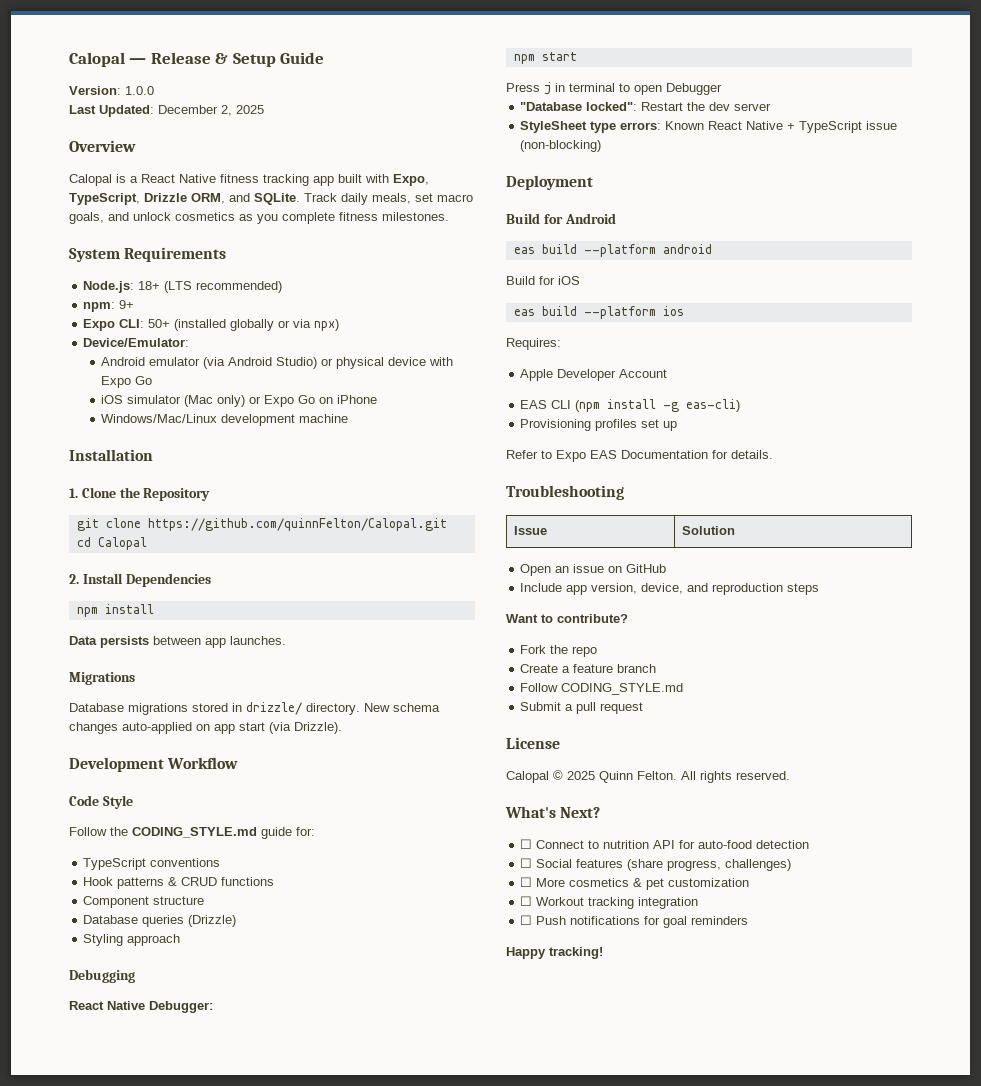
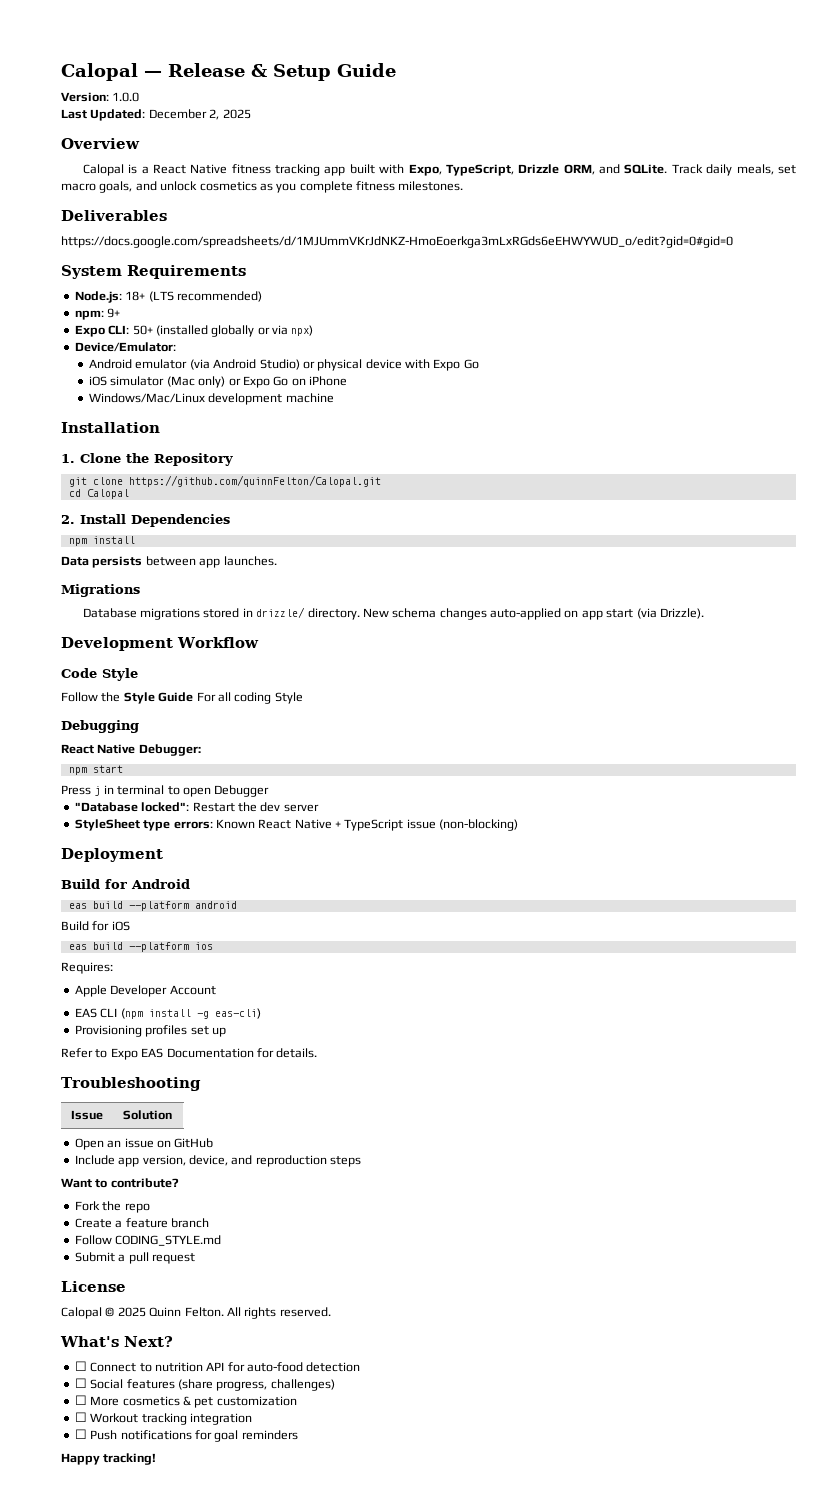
+ Deliverables
+ https://docs.google.com/spreadsheets/d/1MJUmmVKrJdNKZ-HmoEoerkga3mLxRGds6eEHWYWUD_o/edit?gid=0#gid=0
- Follow the CODING_STYLE.md guide for:
- TypeScript conventions
- Hook patterns & CRUD functions
- Component structure
- Database queries (Drizzle)
- Styling approach
+ Follow the Style Guide For all coding Style

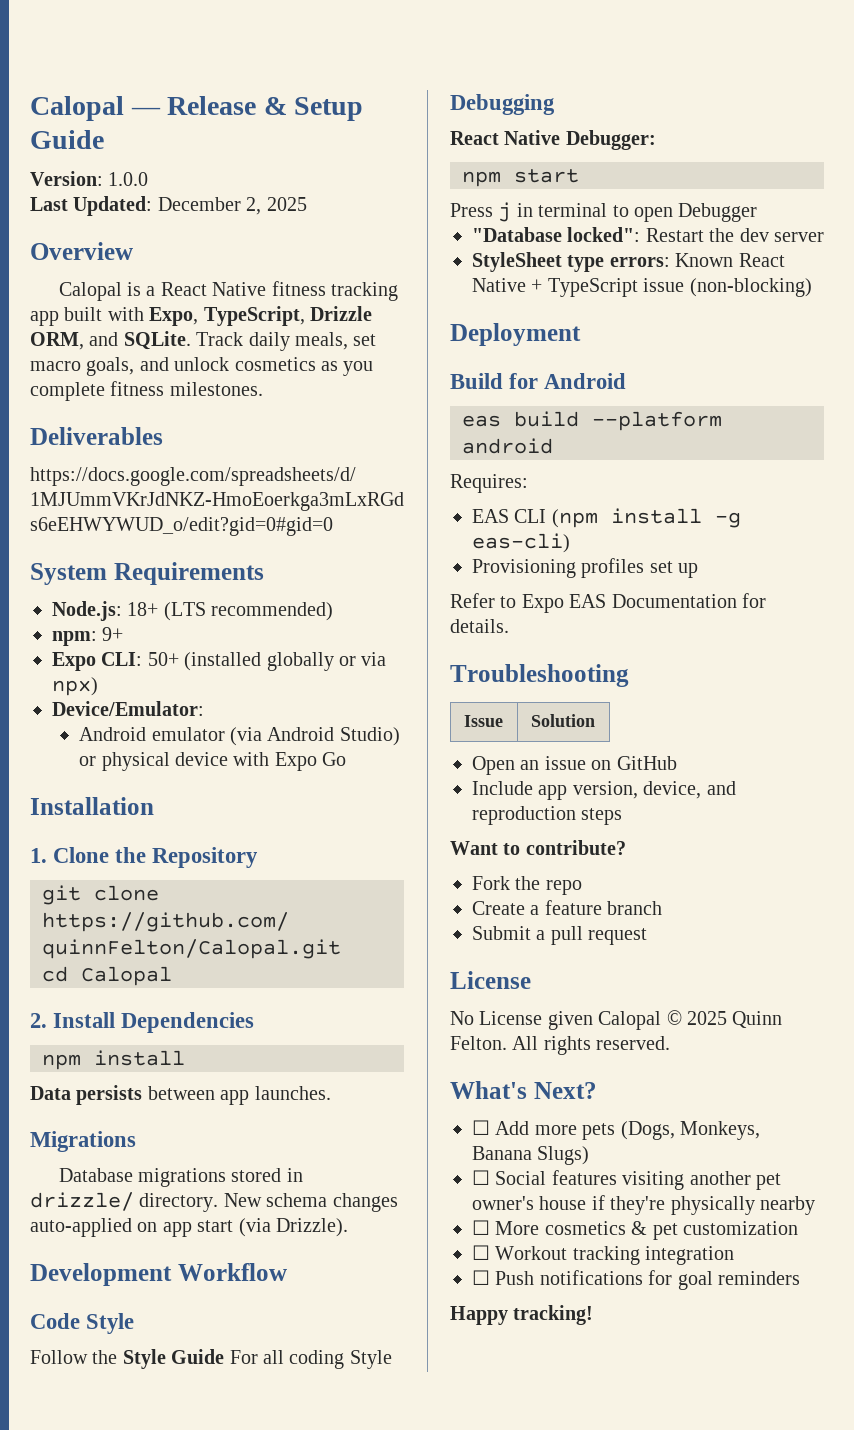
- iOS simulator (Mac only) or Expo Go on iPhone
- Windows/Mac/Linux development machine
- Build for iOS
- eas build --platform ios
  Requires:
- Apple Developer Account
- Follow CODING_STYLE.md
- Calopal © 2025 Quinn Felton.
+ No License given Calopal © 2025 Quinn Felton.
- ☐ Connect to nutrition API for auto-food detection
- ☐ Social features (share progress, challenges)
+ ☐ Add more pets (Dogs, Monkeys, Banana Slugs)
+ ☐ Social features visiting another pet owner's house if they're physically nearby

